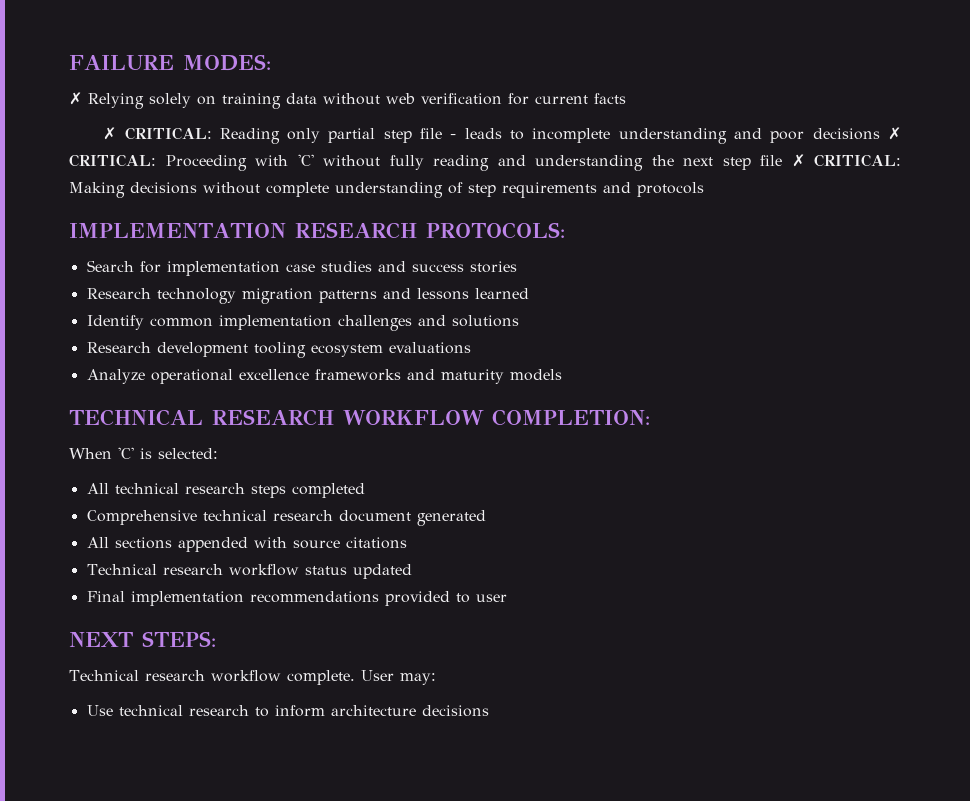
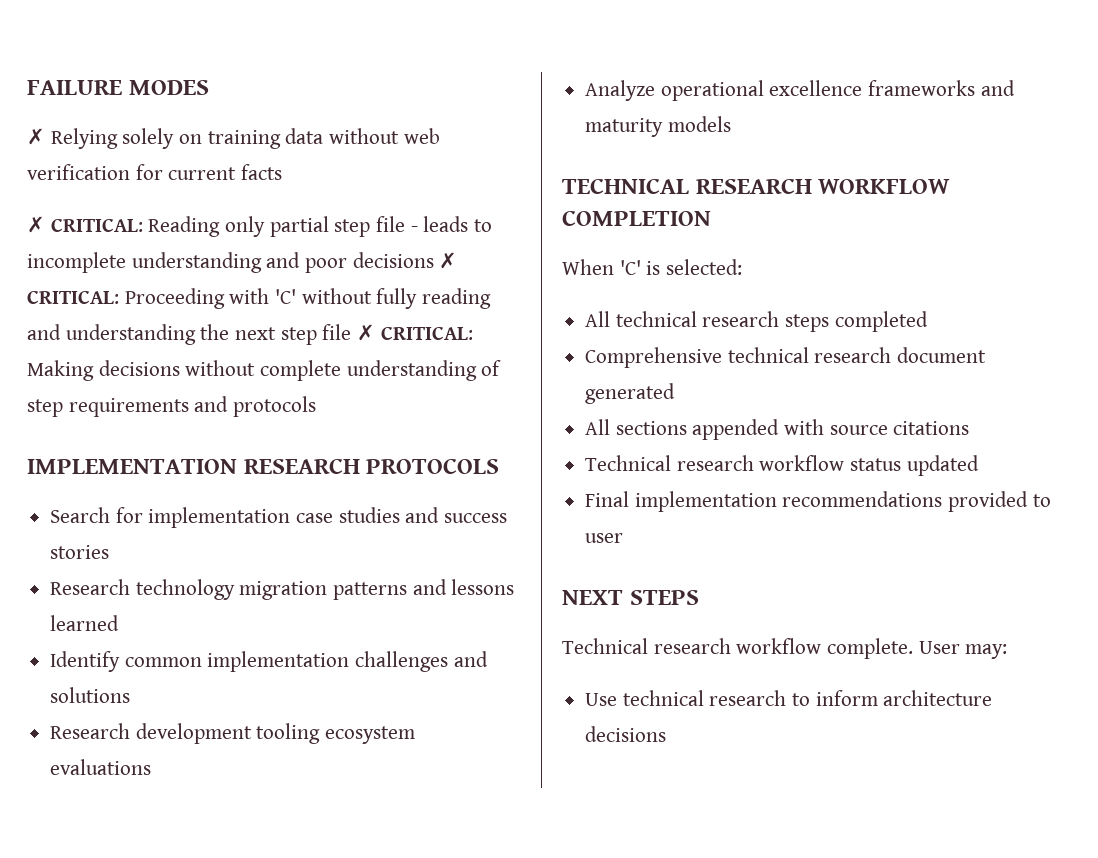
- FAILURE MODES:
+ FAILURE MODES
- IMPLEMENTATION RESEARCH PROTOCOLS:
+ IMPLEMENTATION RESEARCH PROTOCOLS
- TECHNICAL RESEARCH WORKFLOW COMPLETION:
+ TECHNICAL RESEARCH WORKFLOW COMPLETION
- NEXT STEPS:
+ NEXT STEPS

